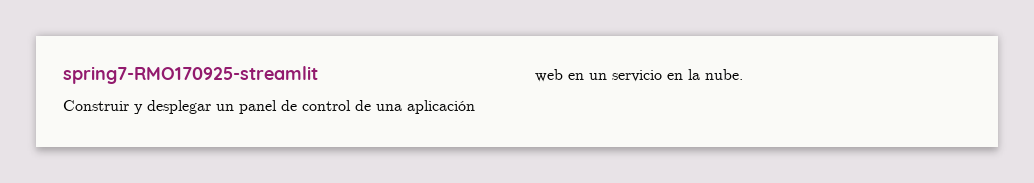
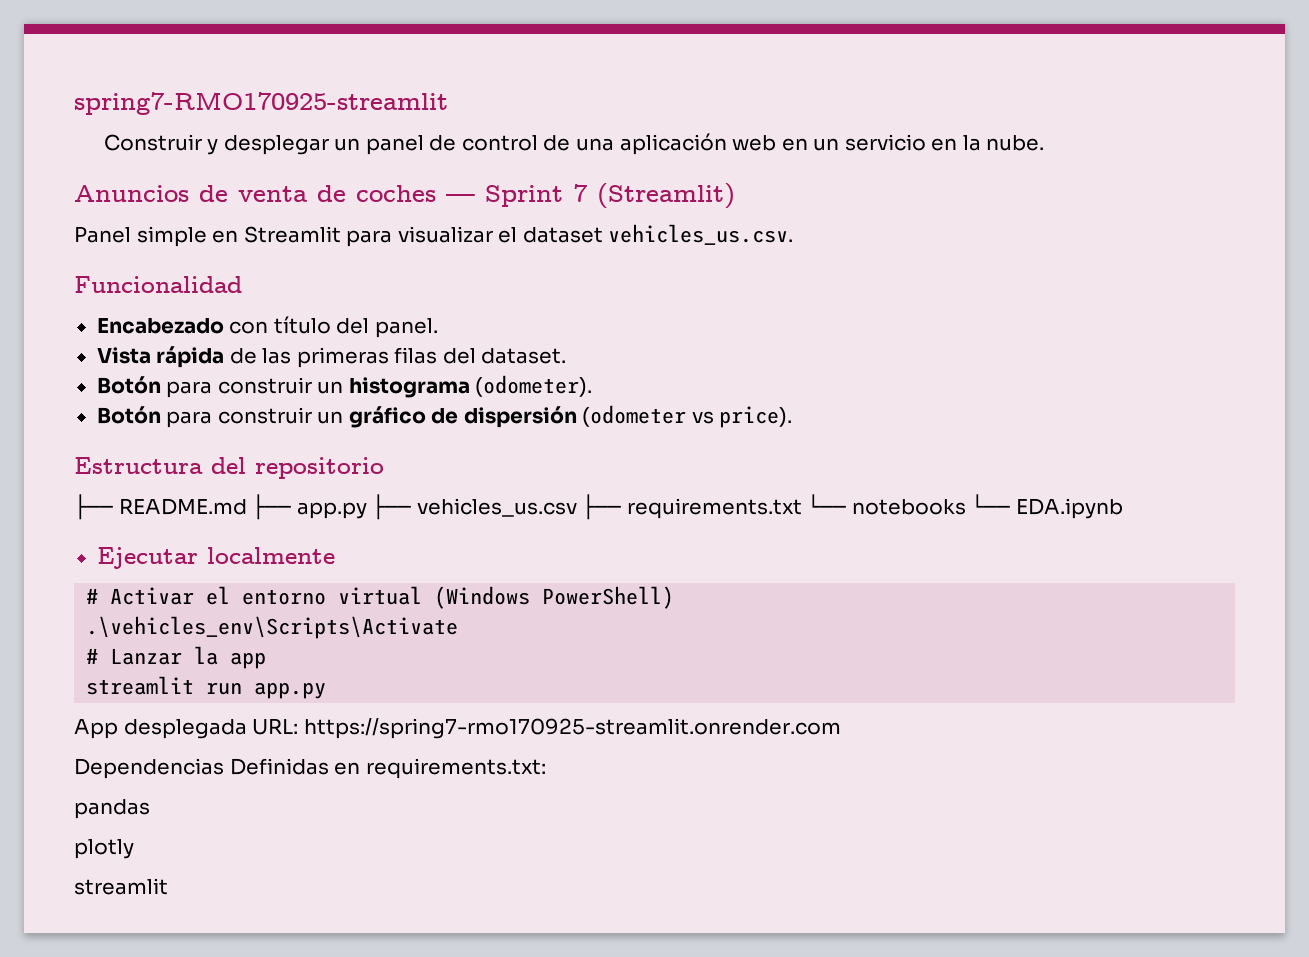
+ Anuncios de venta de coches — Sprint 7 (Streamlit)
+ Panel simple en Streamlit para visualizar el dataset vehicles_us.csv.
+ Funcionalidad
+ Encabezado con título del panel.
+ Vista rápida de las primeras filas del dataset.
+ Botón para construir un histograma (odometer).
+ Botón para construir un gráfico de dispersión (odometer vs price).
+ Estructura del repositorio
+ ├── README.md ├── app.py ├── vehicles_us.csv ├── requirements.txt └── notebooks └── EDA.ipynb
+ Ejecutar localmente
+ # Activar el entorno virtual (Windows PowerShell)
+ .\vehicles_env\Scripts\Activate
+ # Lanzar la app
+ streamlit run app.py
+ App desplegada URL: https://spring7-rmo170925-streamlit.onrender.com
+ Dependencias Definidas en requirements.txt:
+ pandas
+ plotly
+ streamlit

